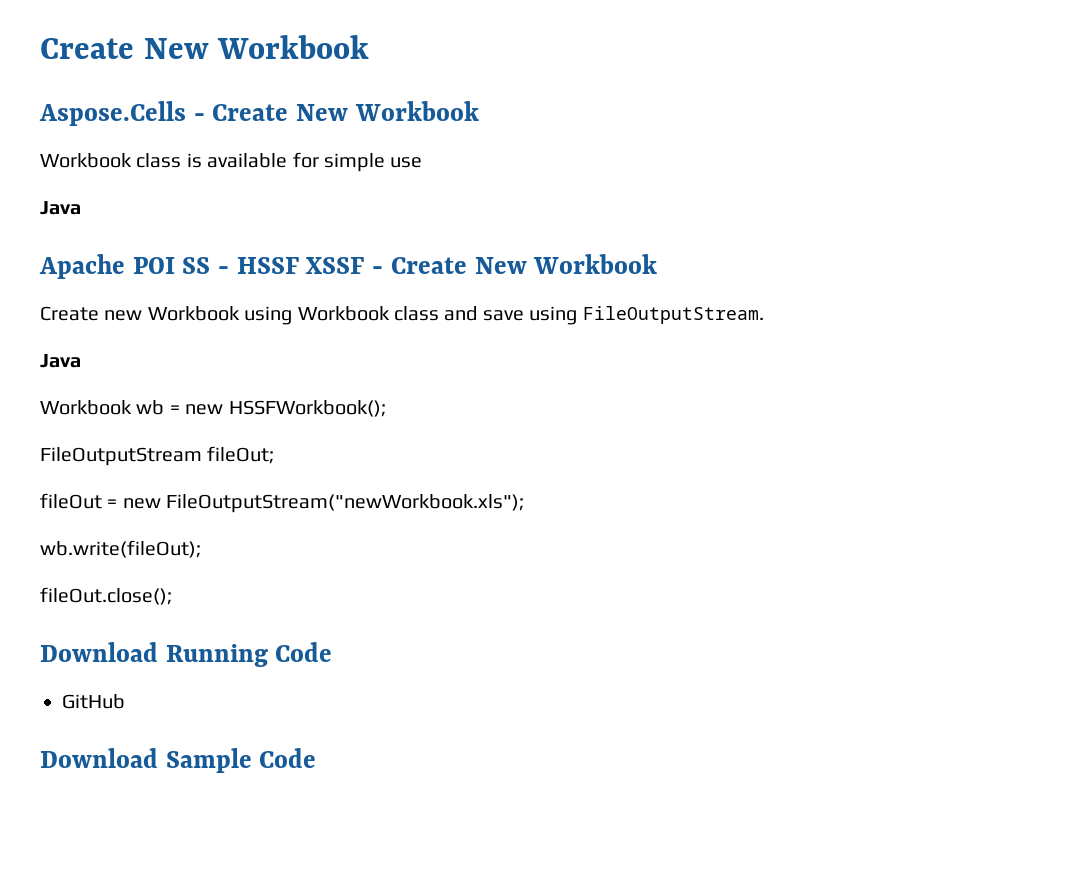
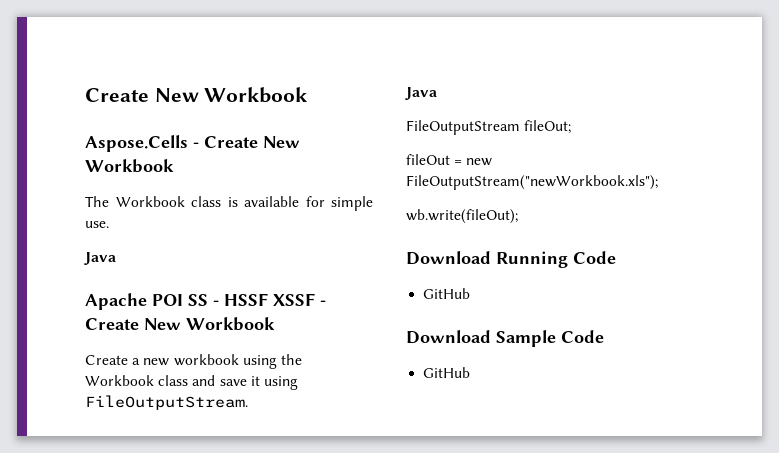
- Workbook class is available for simple use
+ The Workbook class is available for simple use.
- Create new Workbook using Workbook class and save using FileOutputStream.
+ Create a new workbook using the Workbook class and save it using FileOutputStream.
- Workbook wb = new HSSFWorkbook();
- fileOut.close();
  Download Sample Code
+ GitHub

